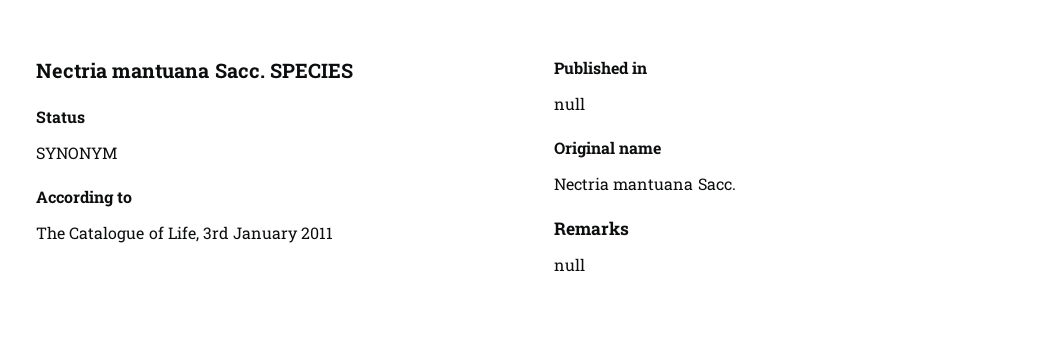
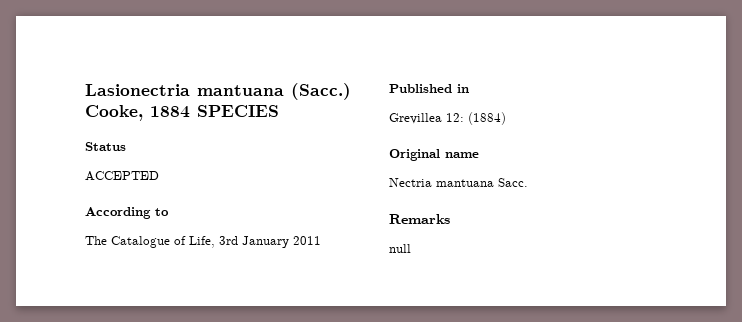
- Nectria mantuana Sacc. SPECIES
+ Lasionectria mantuana (Sacc.) Cooke, 1884 SPECIES
- SYNONYM
+ ACCEPTED
  Published in
- null
+ Grevillea 12: (1884)

